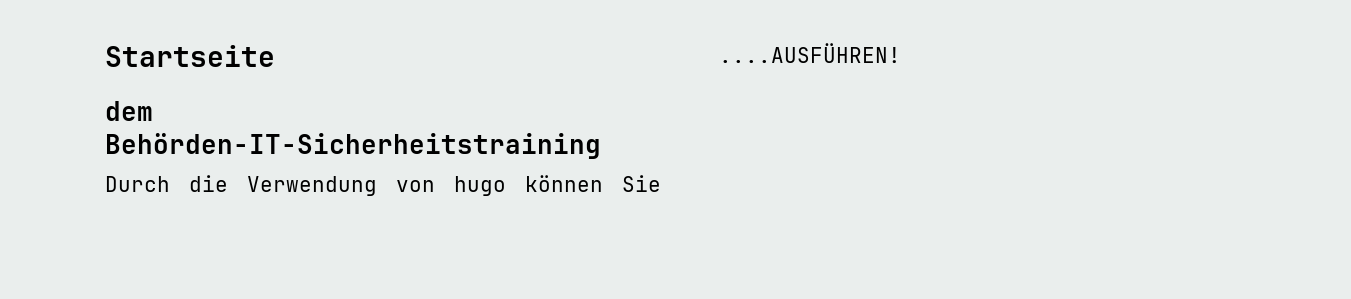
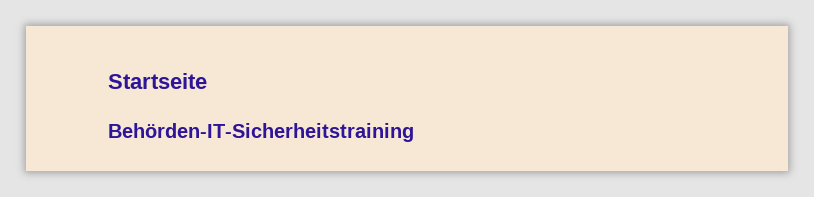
- dem Behörden-IT-Sicherheitstraining
+ Behörden-IT-Sicherheitstraining
- Durch die Verwendung von hugo können Sie ....AUSFÜHREN!

